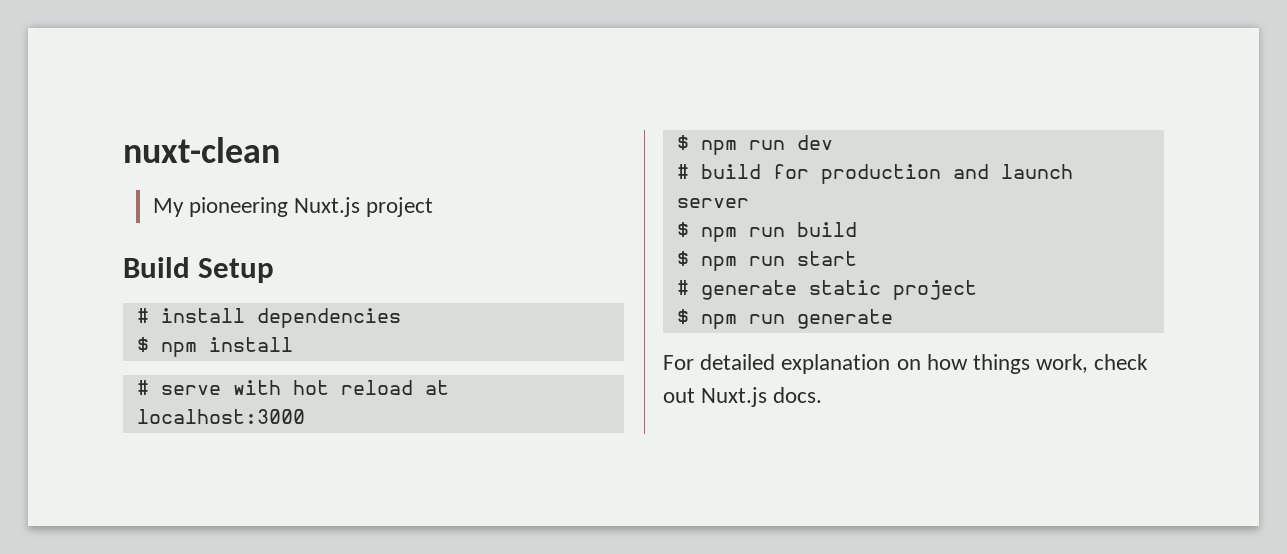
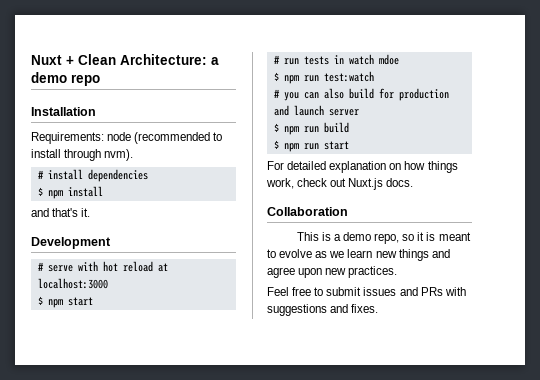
- nuxt-clean
- My pioneering Nuxt.js project
- Build Setup
+ Nuxt + Clean Architecture: a demo repo
+ Installation
+ Requirements: node (recommended to install through nvm).
+ and that's it.
+ Development
- $ npm run dev
- # build for production and launch server
+ $ npm start
+ # run tests in watch mdoe
+ $ npm run test:watch
+ # you can also build for production and launch server
- # generate static project
- $ npm run generate
+ Collaboration
+ This is a demo repo, so it is meant to evolve as we learn new things and agree upon new practices.
+ Feel free to submit issues and PRs with suggestions and fixes.

